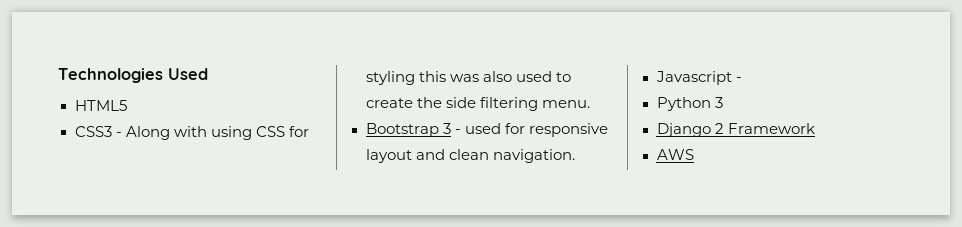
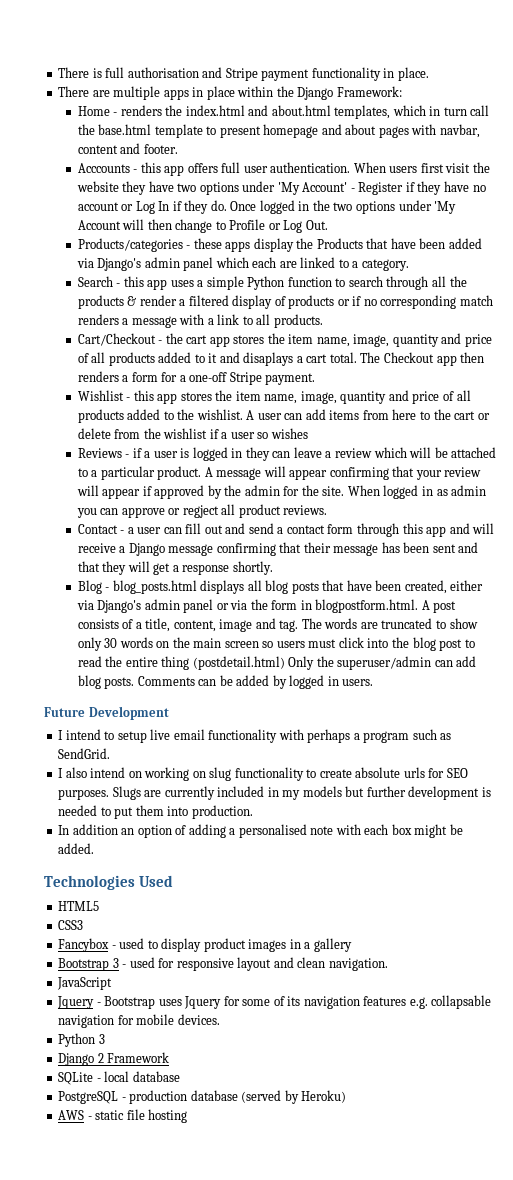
+ There is full authorisation and Stripe payment functionality in place.
+ There are multiple apps in place within the Django Framework:
+ Home - renders the index.html and about.html templates, which in turn call the base.html template to present homepage and about pages with navbar, content and footer.
+ Acccounts - this app offers full user authentication. When users first visit the website they have two options under 'My Account' - Register if they have no account or Log In if they do. Once logged in the two options under 'My Account will then change to Profile or Log Out.
+ Products/categories - these apps display the Products that have been added via Django's admin panel which each are linked to a category.
+ Search - this app uses a simple Python function to search through all the products & render a filtered display of products or if no corresponding match renders a message with a link to all products.
+ Cart/Checkout - the cart app stores the item name, image, quantity and price of all products added to it and disaplays a cart total. The Checkout app then renders a form for a one-off Stripe payment.
+ Wishlist - this app stores the item name, image, quantity and price of all products added to the wishlist. A user can add items from here to the cart or delete from the wishlist if a user so wishes
+ Reviews - if a user is logged in they can leave a review which will be attached to a particular product. A message will appear confirming that your review will appear if approved by the admin for the site. When logged in as admin you can approve or regject all product reviews.
+ Contact - a user can fill out and send a contact form through this app and will receive a Django message confirming that their message has been sent and that they will get a response shortly.
+ Blog - blog_posts.html displays all blog posts that have been created, either via Django's admin panel or via the form in blogpostform.html. A post consists of a title, content, image and tag. The words are truncated to show only 30 words on the main screen so users must click into the blog post to read the entire thing (postdetail.html) Only the superuser/admin can add blog posts. Comments can be added by logged in users.
+ Future Development
+ I intend to setup live email functionality with perhaps a program such as SendGrid.
+ I also intend on working on slug functionality to create absolute urls for SEO purposes. Slugs are currently included in my models but further development is needed to put them into production.
+ In addition an option of adding a personalised note with each box might be added.
  Technologies Used
  HTML5
- CSS3 - Along with using CSS for styling this was also used to create the side filtering menu.
+ CSS3
+ Fancybox - used to display product images in a gallery
- Javascript -
+ JavaScript
+ Jquery - Bootstrap uses Jquery for some of its navigation features e.g. collapsable navigation for mobile devices.
- AWS
+ SQLite - local database
+ PostgreSQL - production database (served by Heroku)
+ AWS - static file hosting

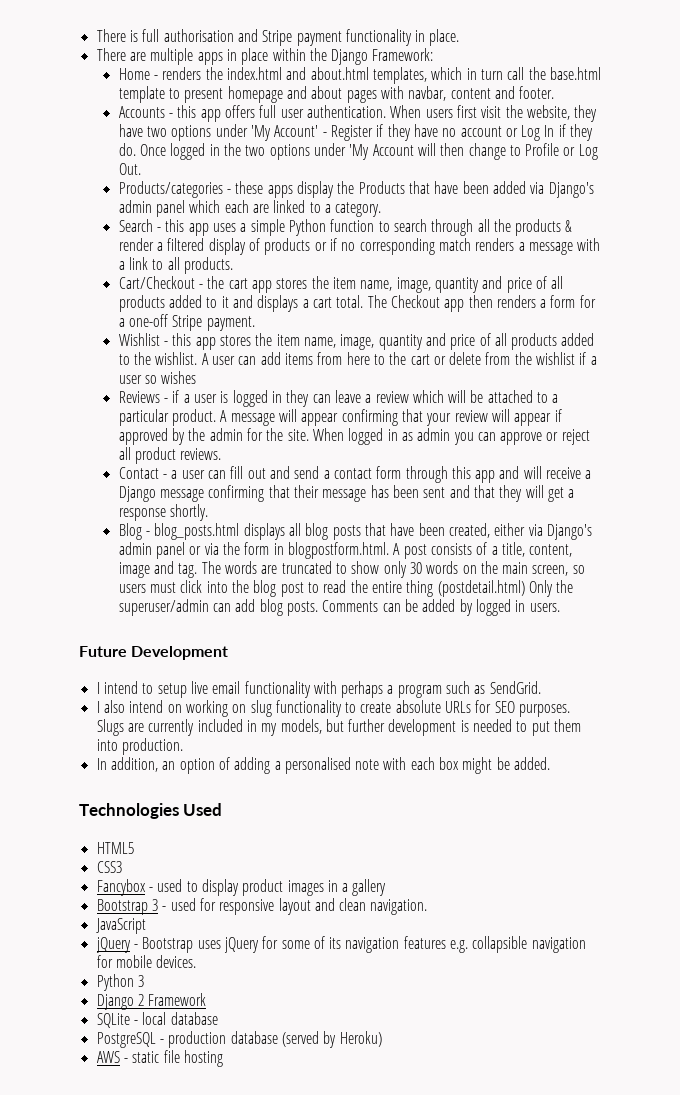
- Acccounts - this app offers full user authentication.
+ Accounts - this app offers full user authentication.
- When users first visit the website they have two options under 'My Account' - Register if they have no account or Log In if they do.
+ When users first visit the website, they have two options under 'My Account' - Register if they have no account or Log In if they do.
- Cart/Checkout - the cart app stores the item name, image, quantity and price of all products added to it and disaplays a cart total.
+ Cart/Checkout - the cart app stores the item name, image, quantity and price of all products added to it and displays a cart total.
- When logged in as admin you can approve or regject all product reviews.
+ When logged in as admin you can approve or reject all product reviews.
- The words are truncated to show only 30 words on the main screen so users must click into the blog post to read the entire thing (postdetail.html) Only the superuser/admin can add blog posts.
+ The words are truncated to show only 30 words on the main screen, so users must click into the blog post to read the entire thing (postdetail.html) Only the superuser/admin can add blog posts.
- I also intend on working on slug functionality to create absolute urls for SEO purposes.
+ I also intend on working on slug functionality to create absolute URLs for SEO purposes.
- Slugs are currently included in my models but further development is needed to put them into production.
+ Slugs are currently included in my models, but further development is needed to put them into production.
- In addition an option of adding a personalised note with each box might be added.
+ In addition, an option of adding a personalised note with each box might be added.
- Jquery - Bootstrap uses Jquery for some of its navigation features e.g. collapsable navigation for mobile devices.
+ jQuery - Bootstrap uses jQuery for some of its navigation features e.g. collapsible navigation for mobile devices.

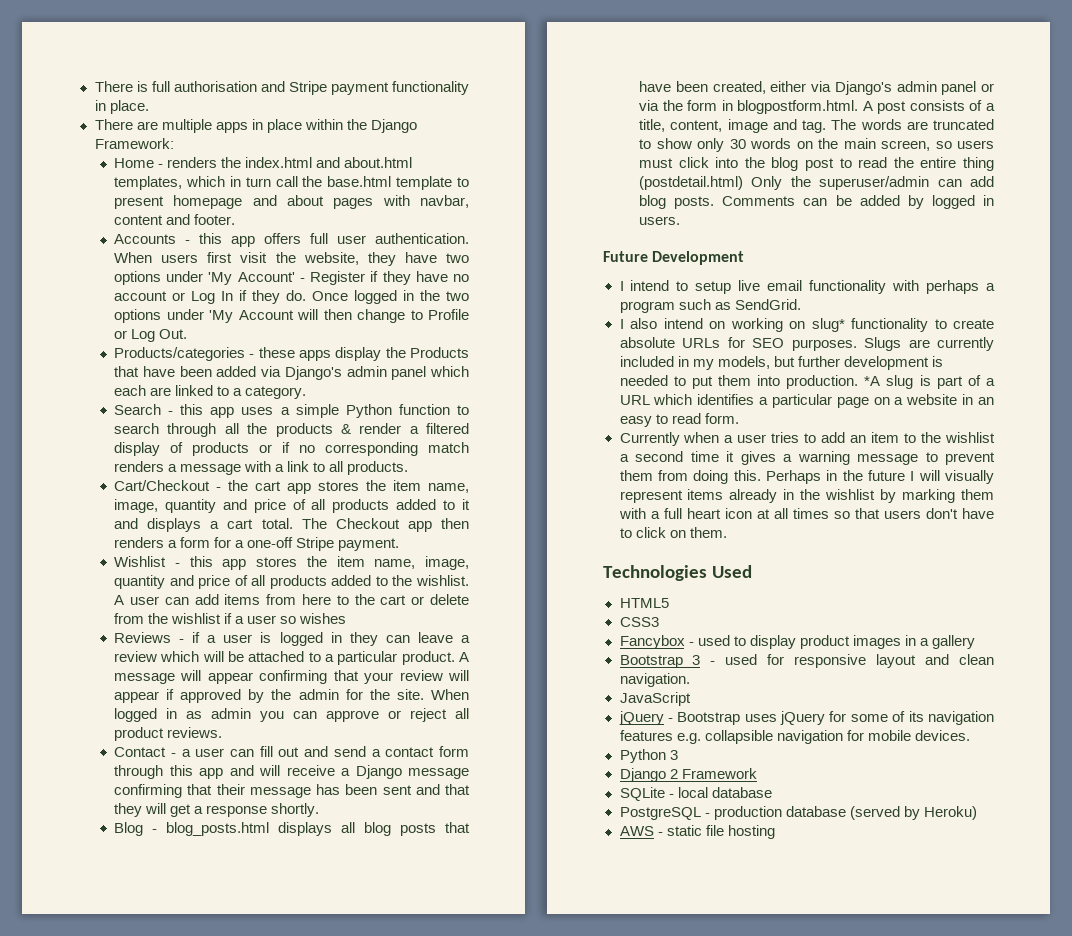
- I also intend on working on slug functionality to create absolute URLs for SEO purposes.
+ I also intend on working on slug* functionality to create absolute URLs for SEO purposes.
- Slugs are currently included in my models, but further development is needed to put them into production.
- In addition, an option of adding a personalised note with each box might be added.
+ Slugs are currently included in my models, but further development is needed to put them into production. *A slug is part of a URL which identifies a particular page on a website in an easy to read form.
+ Currently when a user tries to add an item to the wishlist a second time it gives a warning message to prevent them from doing this. Perhaps in the future I will visually represent items already in the wishlist by marking them with a full heart icon at all times so that users don't have to click on them.

